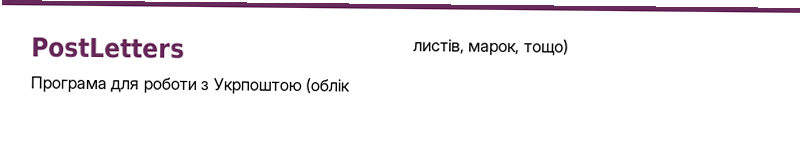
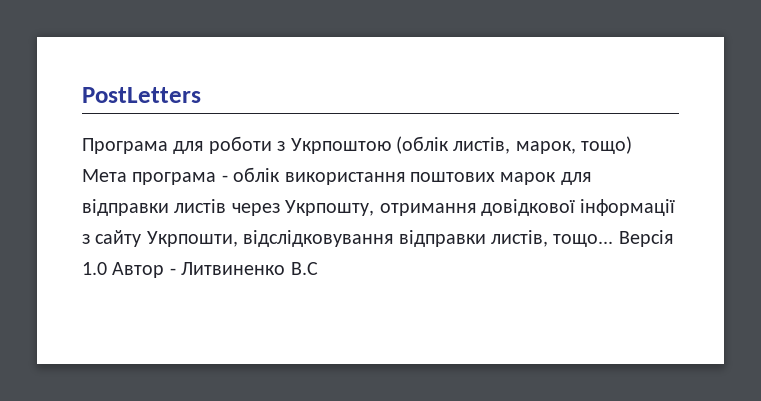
- Програма для роботи з Укрпоштою (облік листів, марок, тощо)
+ Програма для роботи з Укрпоштою (облік листів, марок, тощо) Мета програма - облік використання поштових марок для відправки листів через Укрпошту, отримання довідкової інформації з сайту Укрпошти, відслідковування відправки листів, тощо... Версія 1.0 Автор - Литвиненко В.С

